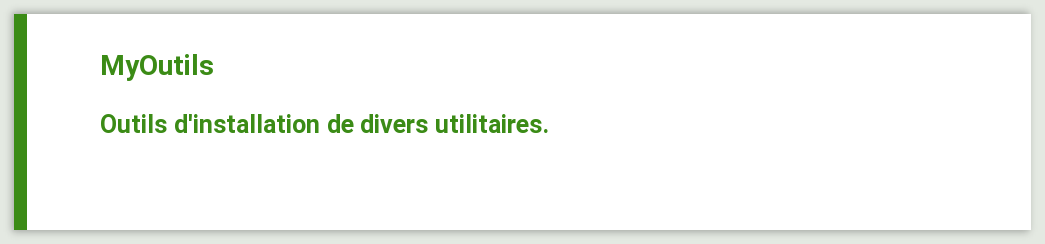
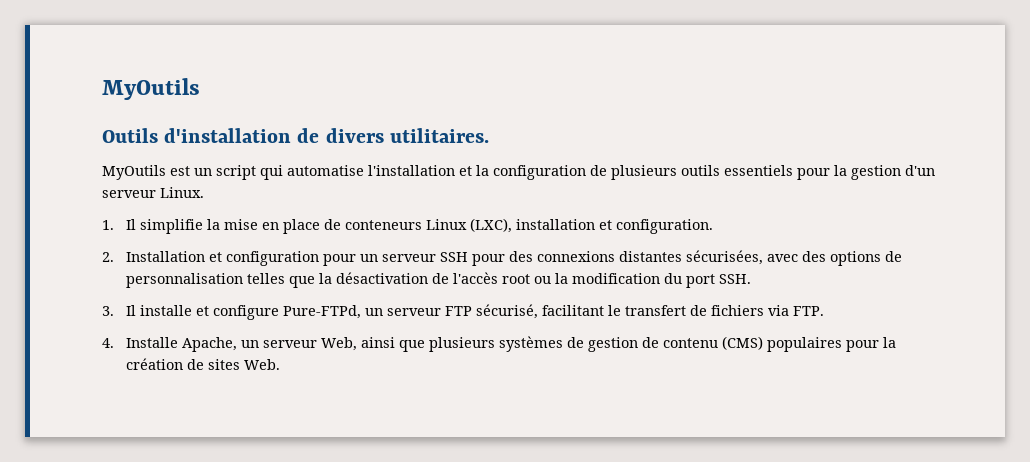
+ MyOutils est un script qui automatise l'installation et la configuration de plusieurs outils essentiels pour la gestion d'un serveur Linux.
+ 1. Il simplifie la mise en place de conteneurs Linux (LXC), installation et configuration.
+ 2. Installation et configuration pour un serveur SSH pour des connexions distantes sécurisées, avec des options de personnalisation telles que la désactivation de l'accès root ou la modification du port SSH.
+ 3. Il installe et configure Pure-FTPd, un serveur FTP sécurisé, facilitant le transfert de fichiers via FTP.
+ 4. Installe Apache, un serveur Web, ainsi que plusieurs systèmes de gestion de contenu (CMS) populaires pour la création de sites Web.

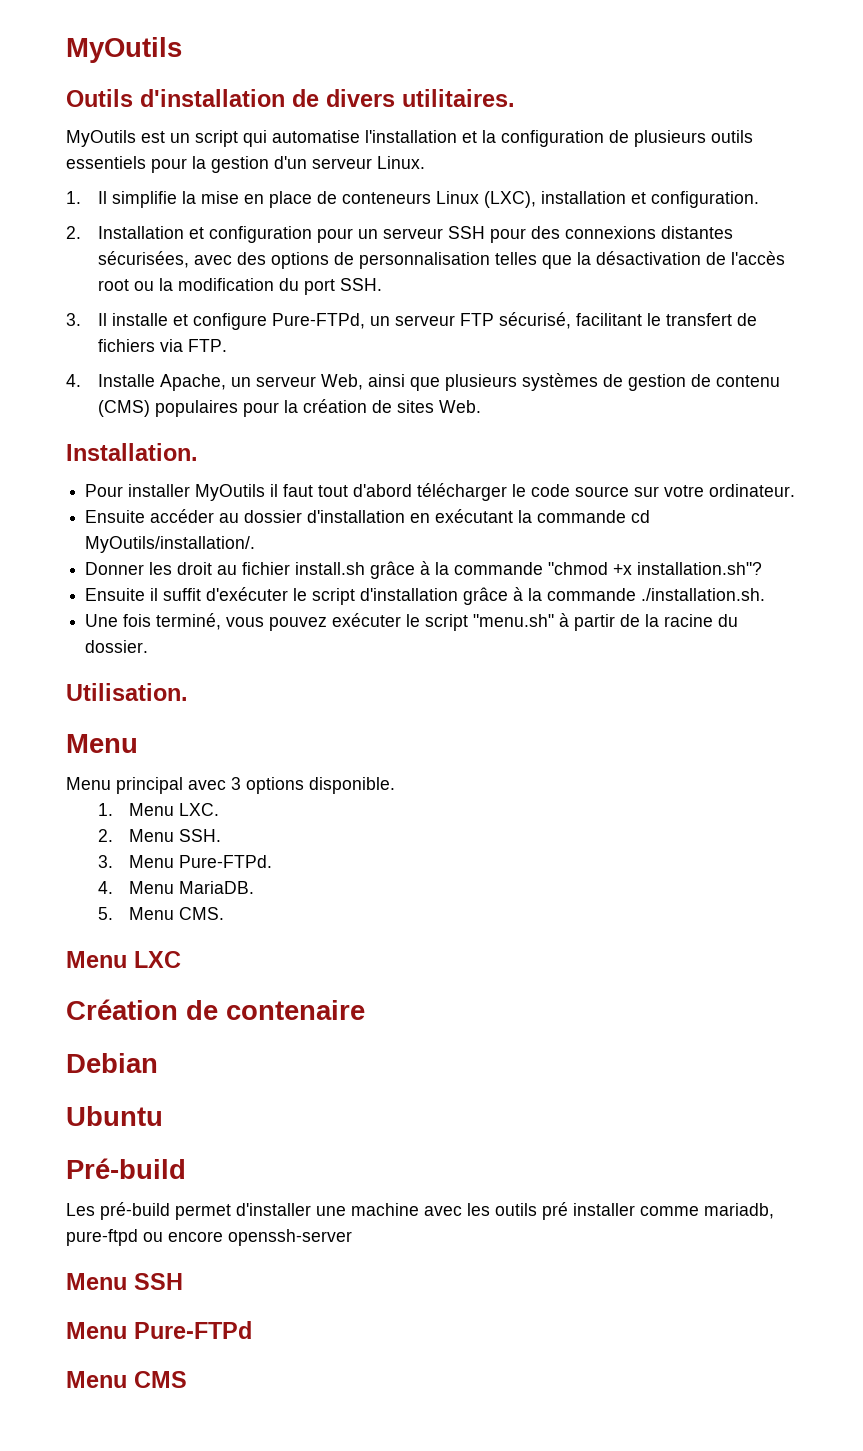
+ Installation.
+ Pour installer MyOutils il faut tout d'abord télécharger le code source sur votre ordinateur.
+ Ensuite accéder au dossier d'installation en exécutant la commande cd MyOutils/installation/.
+ Donner les droit au fichier install.sh grâce à la commande "chmod +x installation.sh"?
+ Ensuite il suffit d'exécuter le script d'installation grâce à la commande ./installation.sh.
+ Une fois terminé, vous pouvez exécuter le script "menu.sh" à partir de la racine du dossier.
+ Utilisation.
+ Menu
+ Menu principal avec 3 options disponible.
+ 1. Menu LXC.
+ 2. Menu SSH.
+ 3. Menu Pure-FTPd.
+ 4. Menu MariaDB.
+ 5. Menu CMS.
+ Menu LXC
+ Création de contenaire
+ Debian
+ Ubuntu
+ Pré-build
+ Les pré-build permet d'installer une machine avec les outils pré installer comme mariadb, pure-ftpd ou encore openssh-server
+ Menu SSH
+ Menu Pure-FTPd
+ Menu CMS

